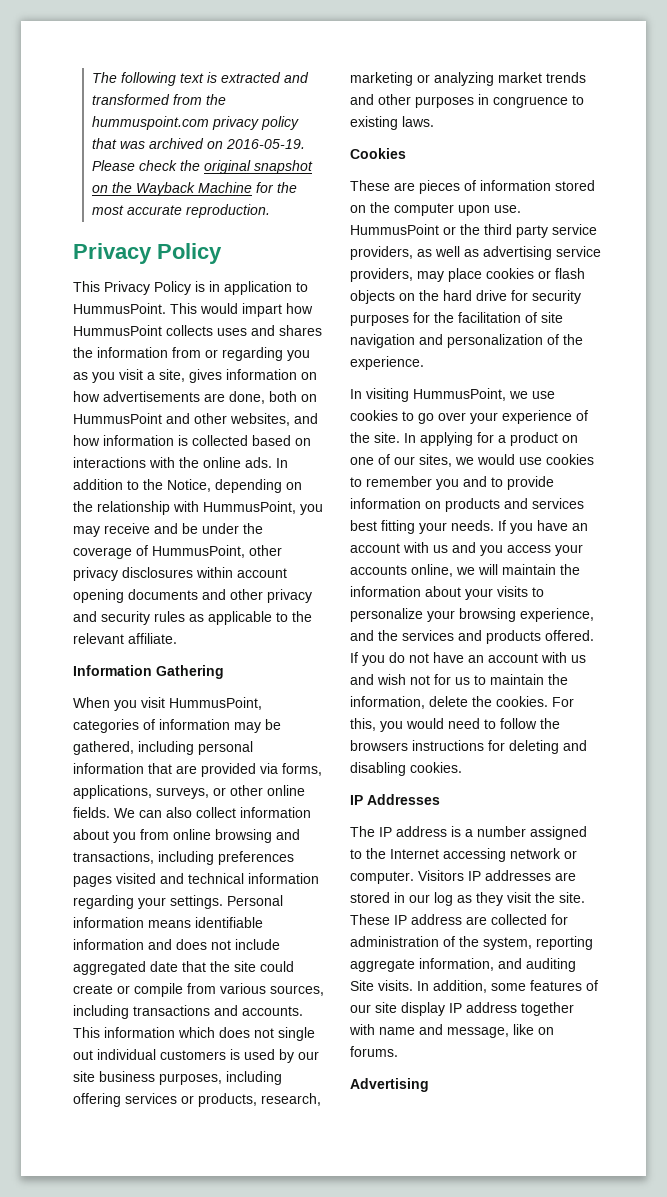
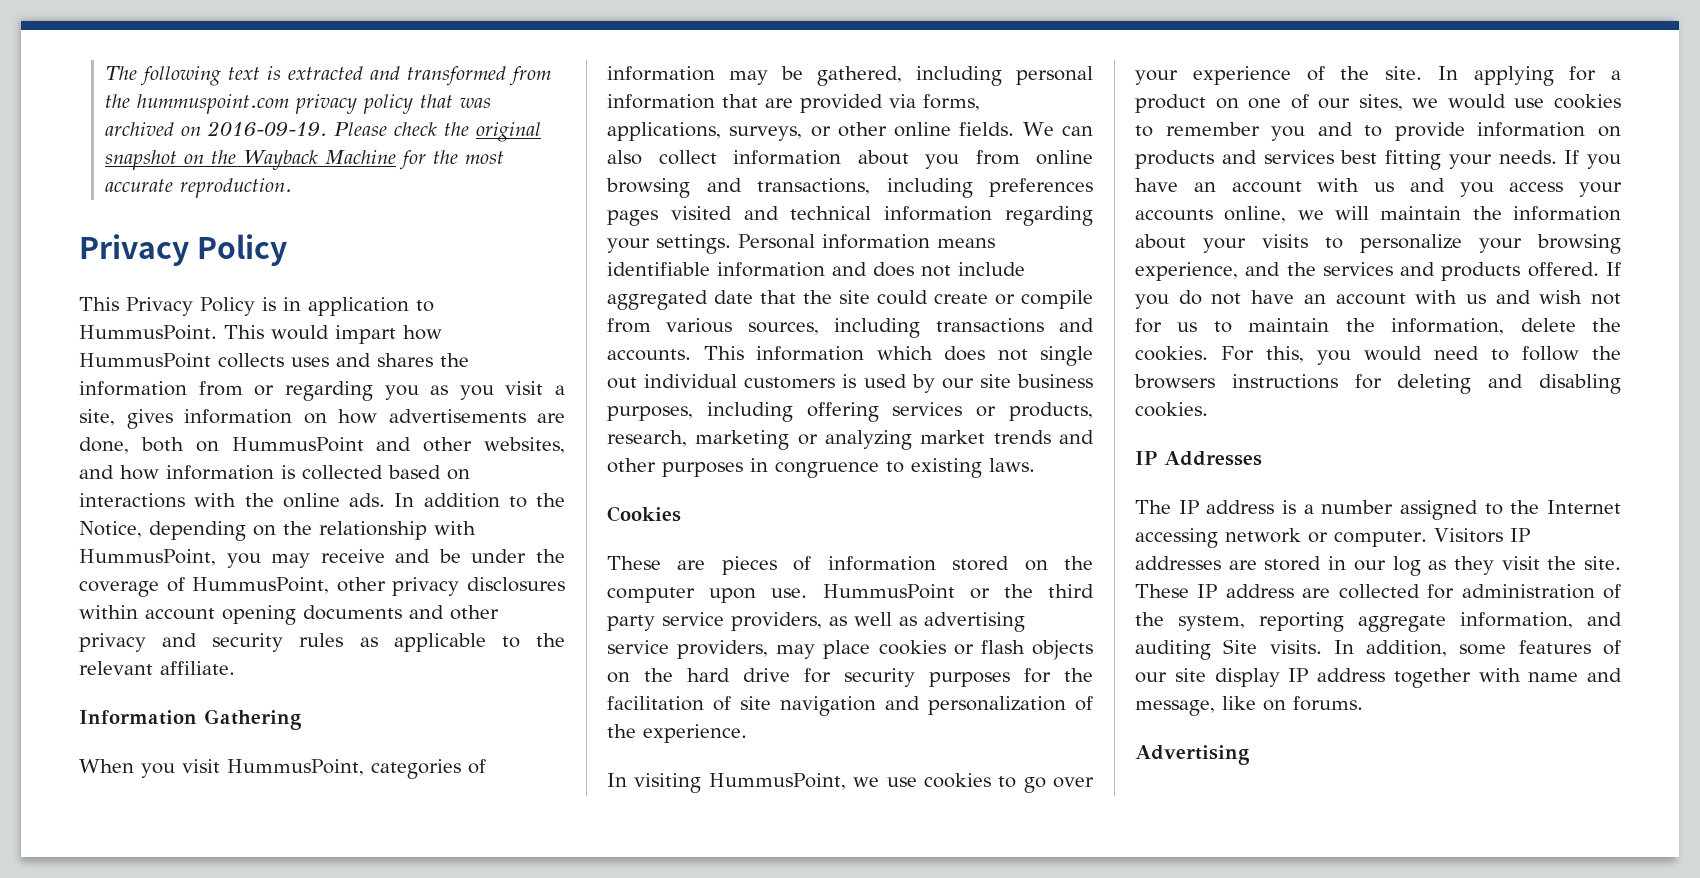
- The following text is extracted and transformed from the hummuspoint.com privacy policy that was archived on 2016-05-19.
+ The following text is extracted and transformed from the hummuspoint.com privacy policy that was archived on 2016-09-19.

